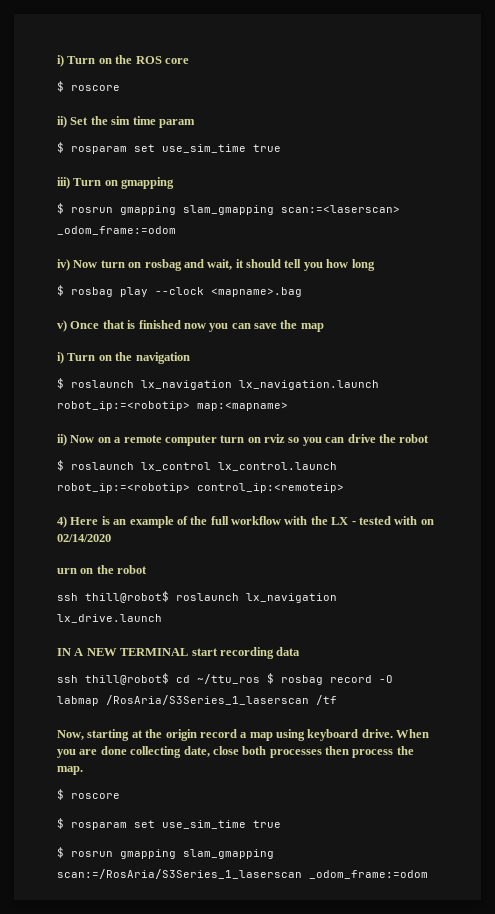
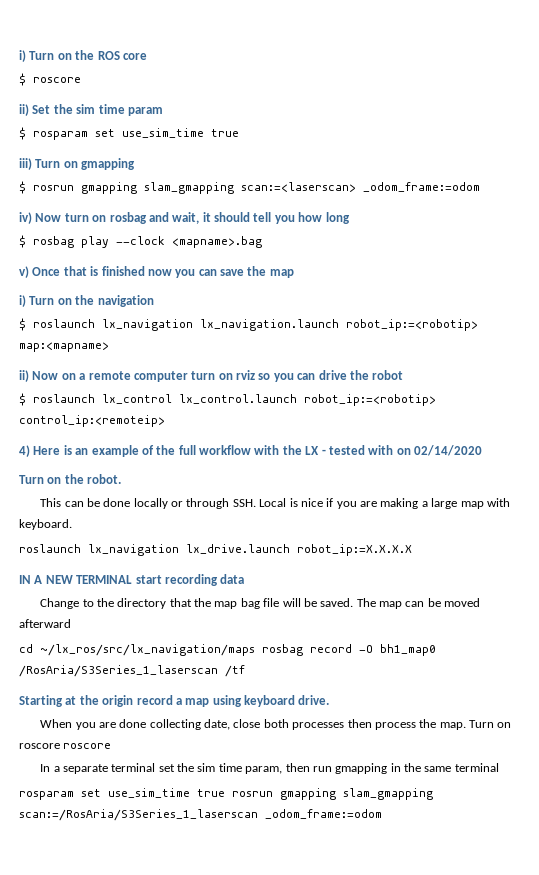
- urn on the robot
- ssh thill@robot$ roslaunch lx_navigation lx_drive.launch
+ Turn on the robot.
+ This can be done locally or through SSH. Local is nice if you are making a large map with keyboard.
+ roslaunch lx_navigation lx_drive.launch robot_ip:=X.X.X.X
- ssh thill@robot$ cd ~/ttu_ros $ rosbag record -O labmap /RosAria/S3Series_1_laserscan /tf
+ Change to the directory that the map bag file will be saved. The map can be moved afterward
+ cd ~/lx_ros/src/lx_navigation/maps rosbag record -O bh1_map0 /RosAria/S3Series_1_laserscan /tf
- Now, starting at the origin record a map using keyboard drive. When you are done collecting date, close both processes then process the map.
- $ roscore
- $ rosparam set use_sim_time true
- $ rosrun gmapping slam_gmapping scan:=/RosAria/S3Series_1_laserscan _odom_frame:=odom
+ Starting at the origin record a map using keyboard drive.
+ When you are done collecting date, close both processes then process the map. Turn on roscore roscore
+ In a separate terminal set the sim time param, then run gmapping in the same terminal
+ rosparam set use_sim_time true rosrun gmapping slam_gmapping scan:=/RosAria/S3Series_1_laserscan _odom_frame:=odom

